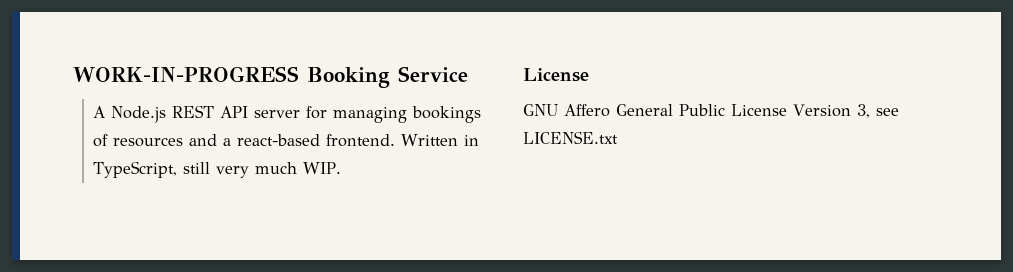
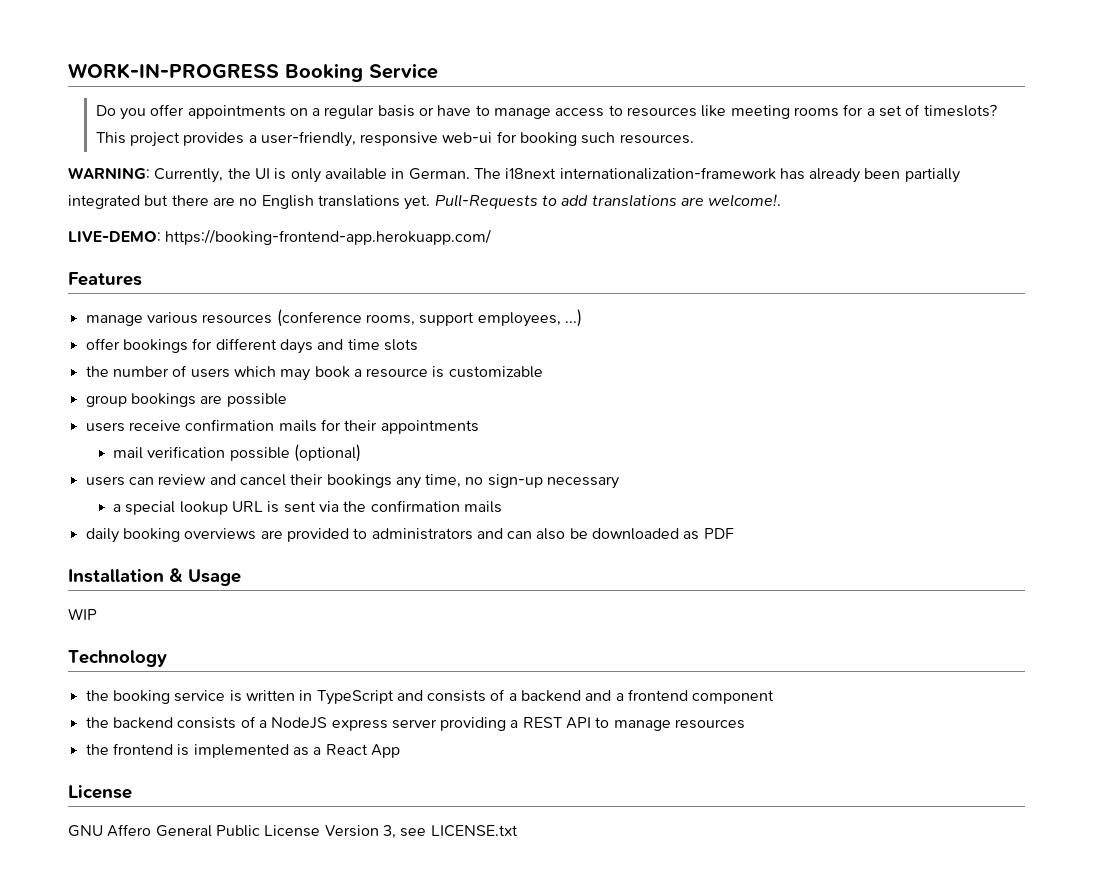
- A Node.js REST API server for managing bookings of resources and a react-based frontend. Written in TypeScript, still very much WIP.
+ Do you offer appointments on a regular basis or have to manage access to resources like meeting rooms for a set of timeslots? This project provides a user-friendly, responsive web-ui for booking such resources.
+ WARNING: Currently, the UI is only available in German. The i18next internationalization-framework has already been partially integrated but there are no English translations yet. Pull-Requests to add translations are welcome!.
+ LIVE-DEMO: https://booking-frontend-app.herokuapp.com/
+ Features
+ manage various resources (conference rooms, support employees, ...)
+ offer bookings for different days and time slots
+ the number of users which may book a resource is customizable
+ group bookings are possible
+ users receive confirmation mails for their appointments
+ mail verification possible (optional)
+ users can review and cancel their bookings any time, no sign-up necessary
+ a special lookup URL is sent via the confirmation mails
+ daily booking overviews are provided to administrators and can also be downloaded as PDF
+ Installation & Usage
+ WIP
+ Technology
+ the booking service is written in TypeScript and consists of a backend and a frontend component
+ the backend consists of a NodeJS express server providing a REST API to manage resources
+ the frontend is implemented as a React App

